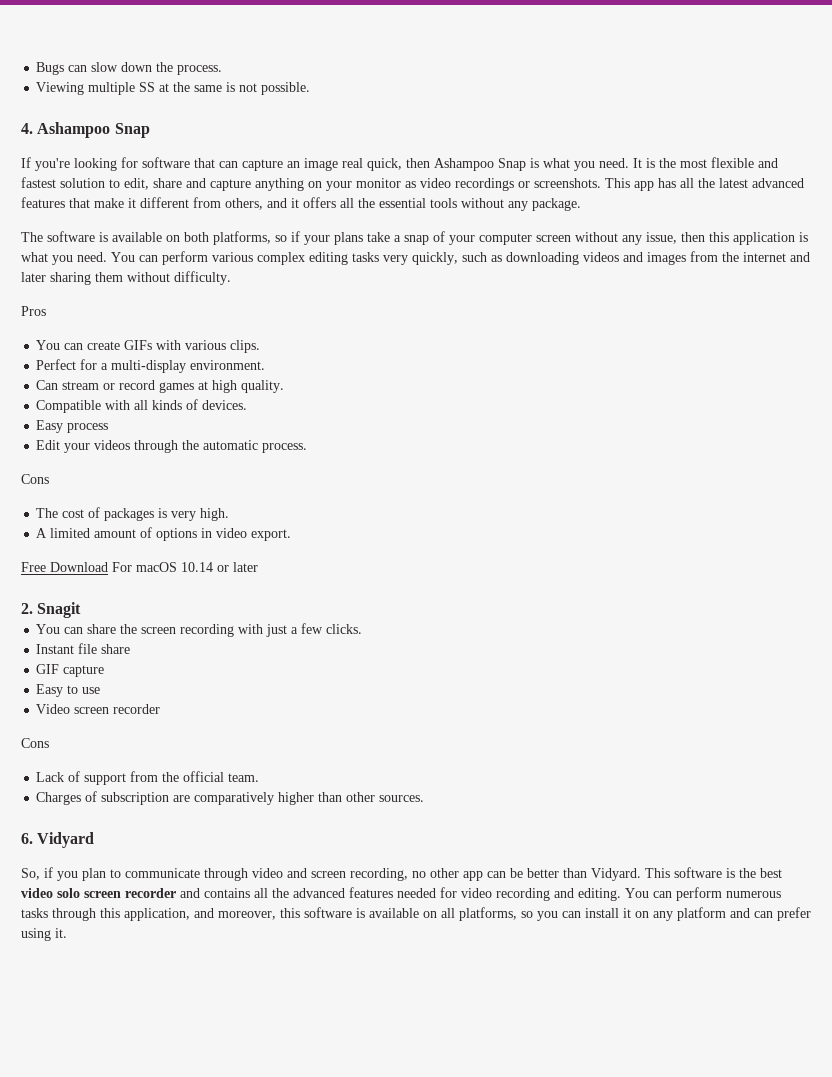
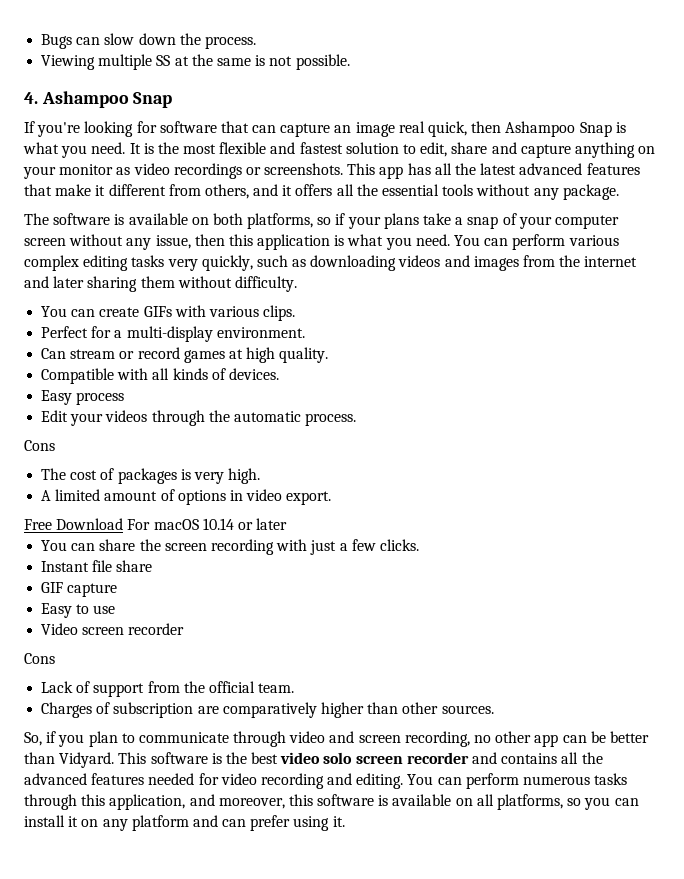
- Pros
- 2. Snagit
- 6. Vidyard

